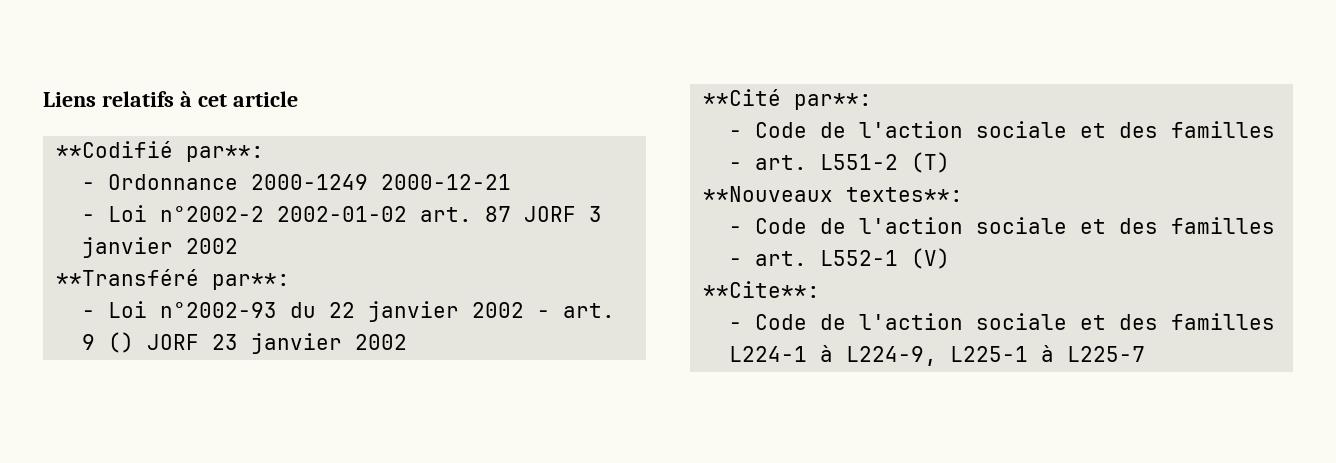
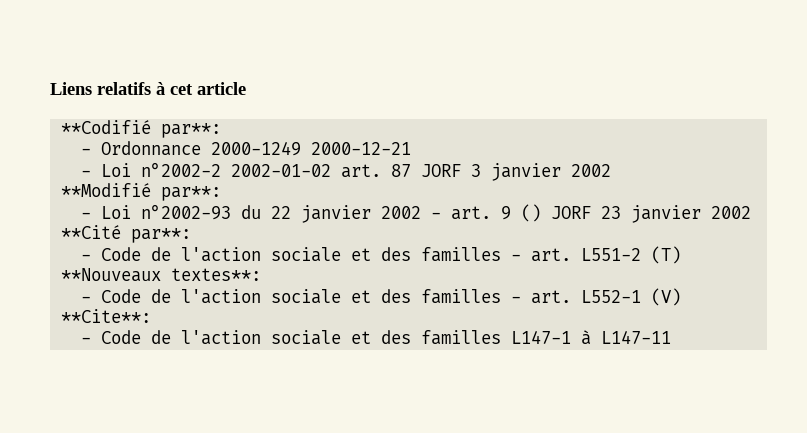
- **Transféré par**:
+ **Modifié par**:
- - Code de l'action sociale et des familles L224-1 à L224-9, L225-1 à L225-7
+ - Code de l'action sociale et des familles L147-1 à L147-11

